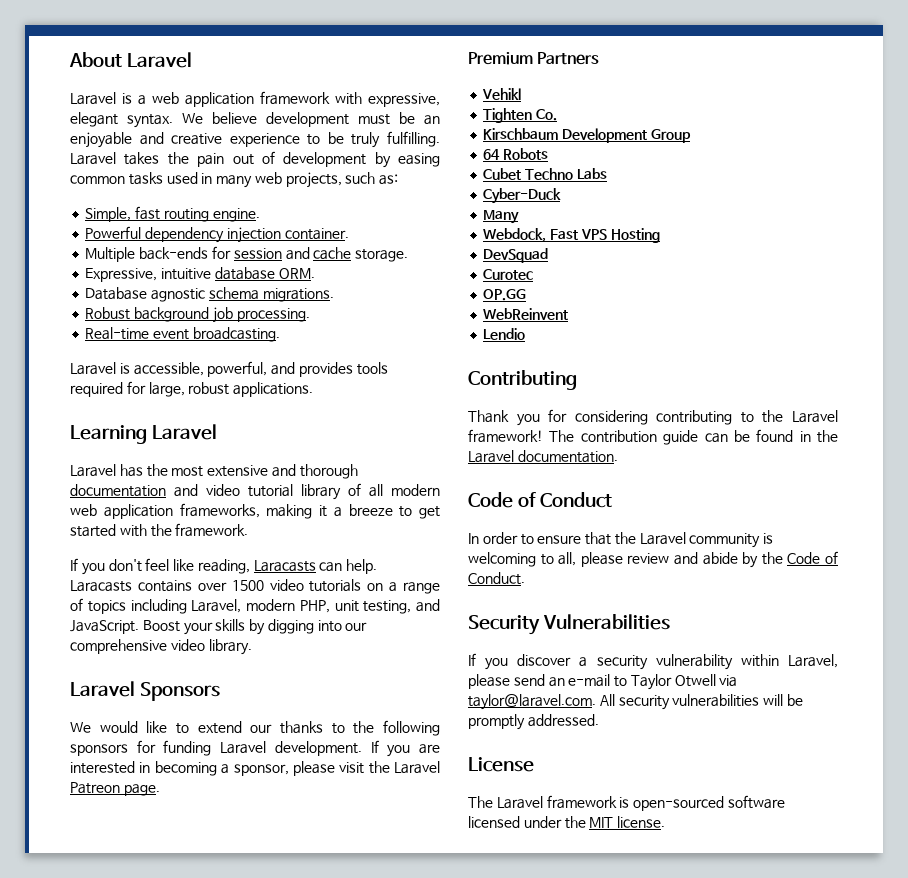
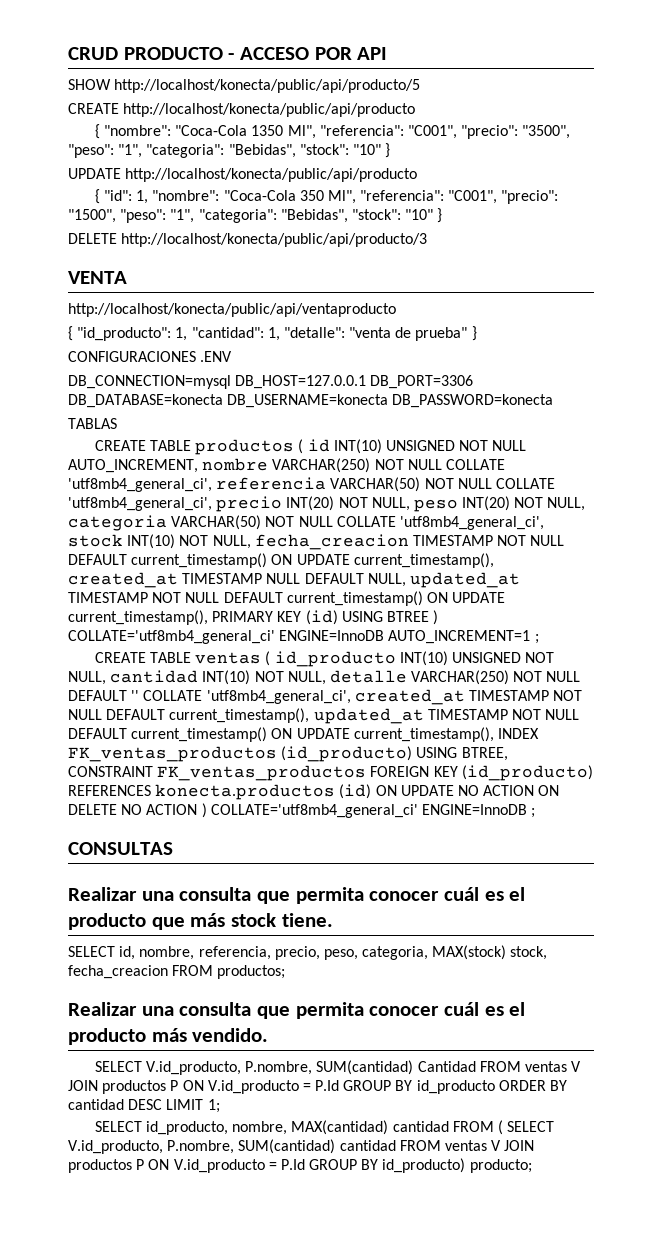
- About Laravel
- Laravel is a web application framework with expressive, elegant syntax. We believe development must be an enjoyable and creative experience to be truly fulfilling. Laravel takes the pain out of development by easing common tasks used in many web projects, such as:
- Simple, fast routing engine.
- Powerful dependency injection container.
- Multiple back-ends for session and cache storage.
- Expressive, intuitive database ORM.
- Database agnostic schema migrations.
- Robust background job processing.
- Real-time event broadcasting.
- Laravel is accessible, powerful, and provides tools required for large, robust applications.
- Learning Laravel
- Laravel has the most extensive and thorough documentation and video tutorial library of all modern web application frameworks, making it a breeze to get started with the framework.
- If you don't feel like reading, Laracasts can help. Laracasts contains over 1500 video tutorials on a range of topics including Laravel, modern PHP, unit testing, and JavaScript. Boost your skills by digging into our comprehensive video library.
- Laravel Sponsors
- We would like to extend our thanks to the following sponsors for funding Laravel development. If you are interested in becoming a sponsor, please visit the Laravel Patreon page.
- Premium Partners
- Vehikl
- Tighten Co.
- Kirschbaum Development Group
- 64 Robots
- Cubet Techno Labs
- Cyber-Duck
- Many
- Webdock, Fast VPS Hosting
- DevSquad
- Curotec
- OP.GG
- WebReinvent
- Lendio
- Contributing
- Thank you for considering contributing to the Laravel framework! The contribution guide can be found in the Laravel documentation.
- Code of Conduct
- In order to ensure that the Laravel community is welcoming to all, please review and abide by the Code of Conduct.
- Security Vulnerabilities
- If you discover a security vulnerability within Laravel, please send an e-mail to Taylor Otwell via taylor@laravel.com. All security vulnerabilities will be promptly addressed.
- License
- The Laravel framework is open-sourced software licensed under the MIT license.
+ CRUD PRODUCTO - ACCESO POR API
+ SHOW http://localhost/konecta/public/api/producto/5
+ CREATE http://localhost/konecta/public/api/producto
+ { "nombre": "Coca-Cola 1350 Ml", "referencia": "C001", "precio": "3500", "peso": "1", "categoria": "Bebidas", "stock": "10" }
+ UPDATE http://localhost/konecta/public/api/producto
+ { "id": 1, "nombre": "Coca-Cola 350 Ml", "referencia": "C001", "precio": "1500", "peso": "1", "categoria": "Bebidas", "stock": "10" }
+ DELETE http://localhost/konecta/public/api/producto/3
+ VENTA
+ http://localhost/konecta/public/api/ventaproducto
+ { "id_producto": 1, "cantidad": 1, "detalle": "venta de prueba" }
+ CONFIGURACIONES .ENV
+ DB_CONNECTION=mysql DB_HOST=127.0.0.1 DB_PORT=3306 DB_DATABASE=konecta DB_USERNAME=konecta DB_PASSWORD=konecta
+ TABLAS
+ CREATE TABLE productos ( id INT(10) UNSIGNED NOT NULL AUTO_INCREMENT, nombre VARCHAR(250) NOT NULL COLLATE 'utf8mb4_general_ci', referencia VARCHAR(50) NOT NULL COLLATE 'utf8mb4_general_ci', precio INT(20) NOT NULL, peso INT(20) NOT NULL, categoria VARCHAR(50) NOT NULL COLLATE 'utf8mb4_general_ci', stock INT(10) NOT NULL, fecha_creacion TIMESTAMP NOT NULL DEFAULT current_timestamp() ON UPDATE current_timestamp(), created_at TIMESTAMP NULL DEFAULT NULL, updated_at TIMESTAMP NOT NULL DEFAULT current_timestamp() ON UPDATE current_timestamp(), PRIMARY KEY (id) USING BTREE ) COLLATE='utf8mb4_general_ci' ENGINE=InnoDB AUTO_INCREMENT=1 ;
+ CREATE TABLE ventas ( id_producto INT(10) UNSIGNED NOT NULL, cantidad INT(10) NOT NULL, detalle VARCHAR(250) NOT NULL DEFAULT '' COLLATE 'utf8mb4_general_ci', created_at TIMESTAMP NOT NULL DEFAULT current_timestamp(), updated_at TIMESTAMP NOT NULL DEFAULT current_timestamp() ON UPDATE current_timestamp(), INDEX FK_ventas_productos (id_producto) USING BTREE, CONSTRAINT FK_ventas_productos FOREIGN KEY (id_producto) REFERENCES konecta.productos (id) ON UPDATE NO ACTION ON DELETE NO ACTION ) COLLATE='utf8mb4_general_ci' ENGINE=InnoDB ;
+ CONSULTAS
+ Realizar una consulta que permita conocer cuál es el producto que más stock tiene.
+ SELECT id, nombre, referencia, precio, peso, categoria, MAX(stock) stock, fecha_creacion FROM productos;
+ Realizar una consulta que permita conocer cuál es el producto más vendido.
+ SELECT V.id_producto, P.nombre, SUM(cantidad) Cantidad FROM ventas V JOIN productos P ON V.id_producto = P.Id GROUP BY id_producto ORDER BY cantidad DESC LIMIT 1;
+ SELECT id_producto, nombre, MAX(cantidad) cantidad FROM ( SELECT V.id_producto, P.nombre, SUM(cantidad) cantidad FROM ventas V JOIN productos P ON V.id_producto = P.Id GROUP BY id_producto) producto;

